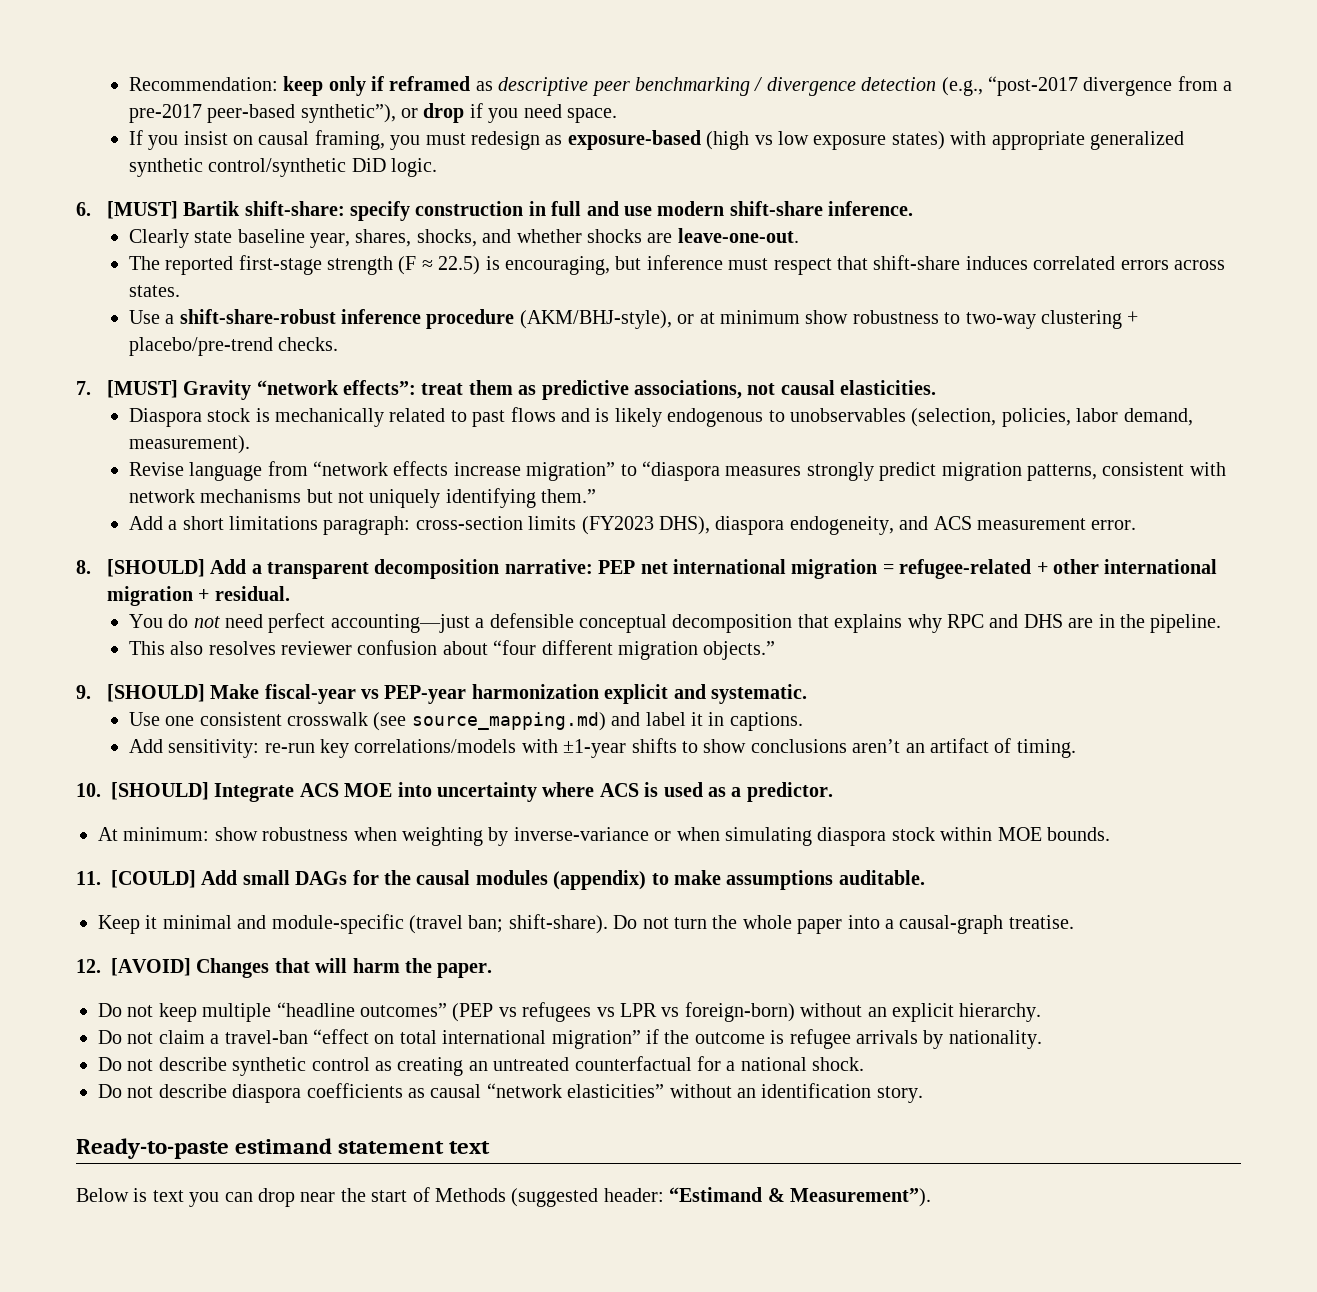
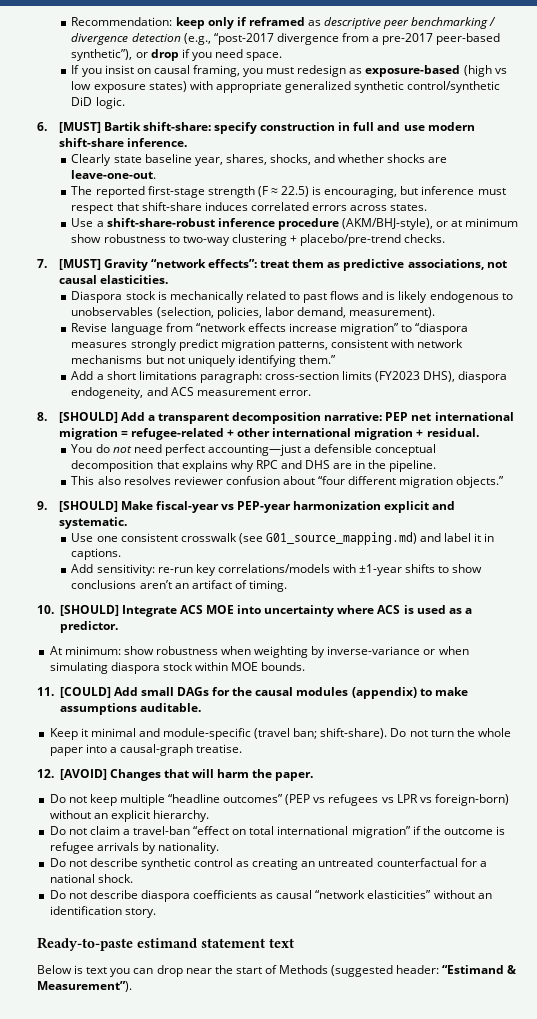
- Use one consistent crosswalk (see source_mapping.md) and label it in captions.
+ Use one consistent crosswalk (see G01_source_mapping.md) and label it in captions.

